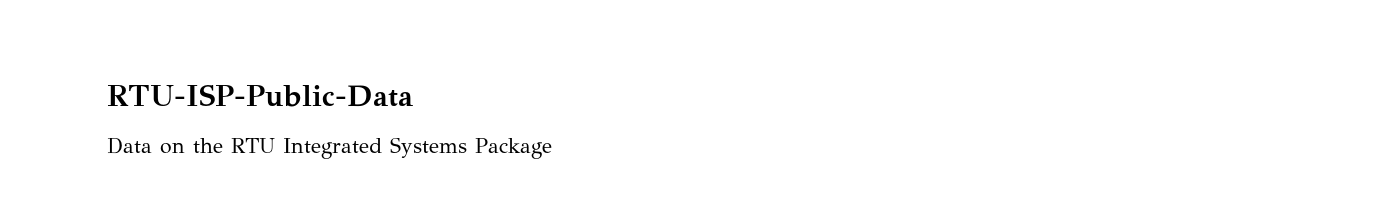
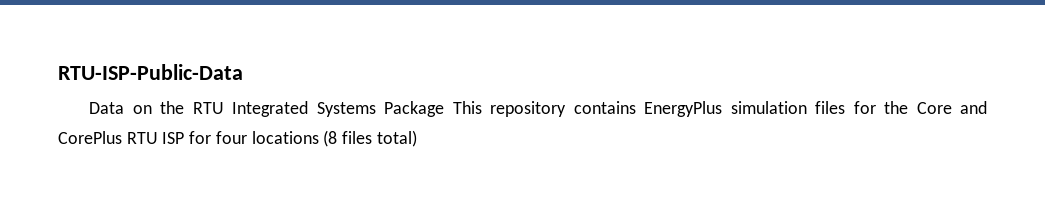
- Data on the RTU Integrated Systems Package
+ Data on the RTU Integrated Systems Package This repository contains EnergyPlus simulation files for the Core and CorePlus RTU ISP for four locations (8 files total)

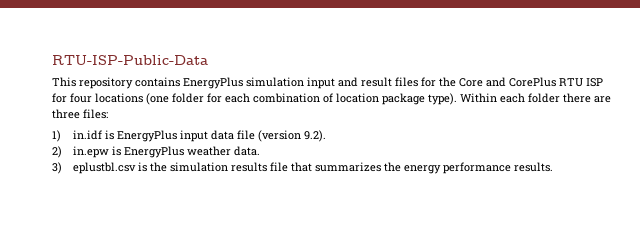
- Data on the RTU Integrated Systems Package This repository contains EnergyPlus simulation files for the Core and CorePlus RTU ISP for four locations (8 files total)
+ This repository contains EnergyPlus simulation input and result files for the Core and CorePlus RTU ISP for four locations (one folder for each combination of location package type). Within each folder there are three files:
+ 1) in.idf is EnergyPlus input data file (version 9.2).
+ 2) in.epw is EnergyPlus weather data.
+ 3) eplustbl.csv is the simulation results file that summarizes the energy performance results.

